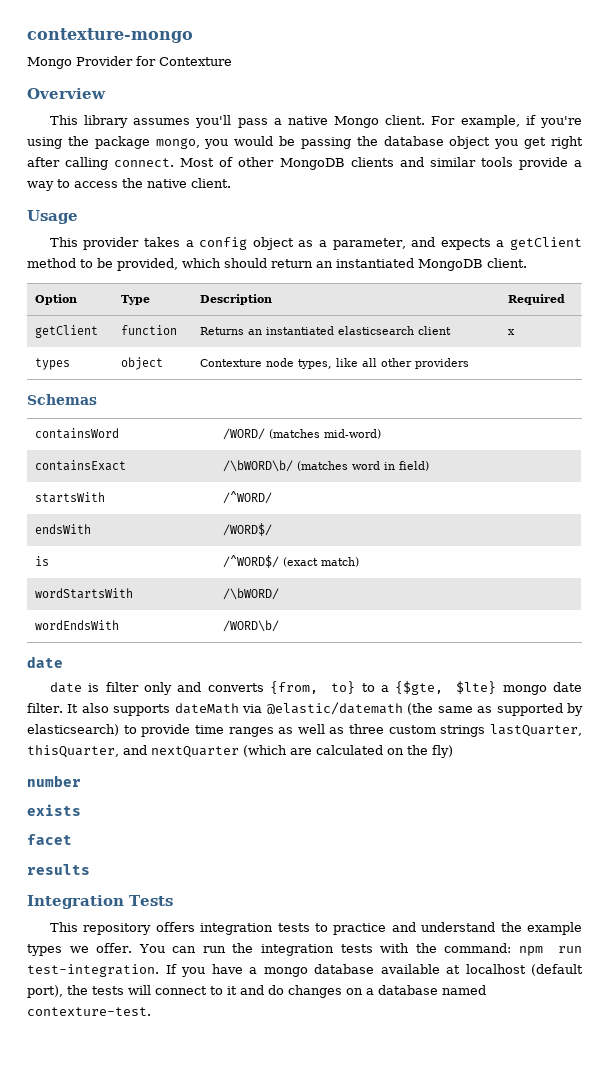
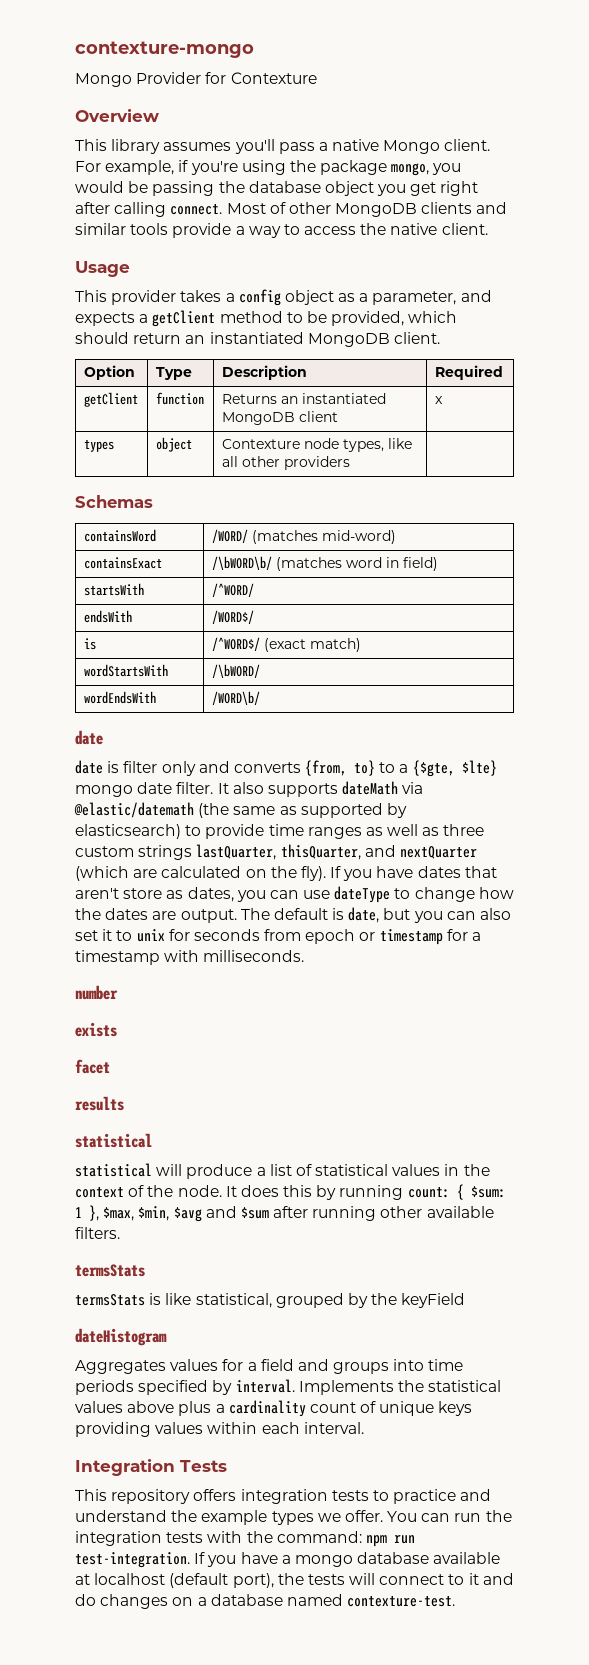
- getClient | function | Returns an instantiated elasticsearch client | x
+ getClient | function | Returns an instantiated MongoDB client | x
- It also supports dateMath via @elastic/datemath (the same as supported by elasticsearch) to provide time ranges as well as three custom strings lastQuarter, thisQuarter, and nextQuarter (which are calculated on the fly)
+ It also supports dateMath via @elastic/datemath (the same as supported by elasticsearch) to provide time ranges as well as three custom strings lastQuarter, thisQuarter, and nextQuarter (which are calculated on the fly). If you have dates that aren't store as dates, you can use dateType to change how the dates are output. The default is date, but you can also set it to unix for seconds from epoch or timestamp for a timestamp with milliseconds.
  number
  exists
  facet
  results
+ statistical
+ statistical will produce a list of statistical values in the context of the node. It does this by running count: { $sum: 1 }, $max, $min, $avg and $sum after running other available filters.
+ termsStats
+ termsStats is like statistical, grouped by the keyField
+ dateHistogram
+ Aggregates values for a field and groups into time periods specified by interval. Implements the statistical values above plus a cardinality count of unique keys providing values within each interval.

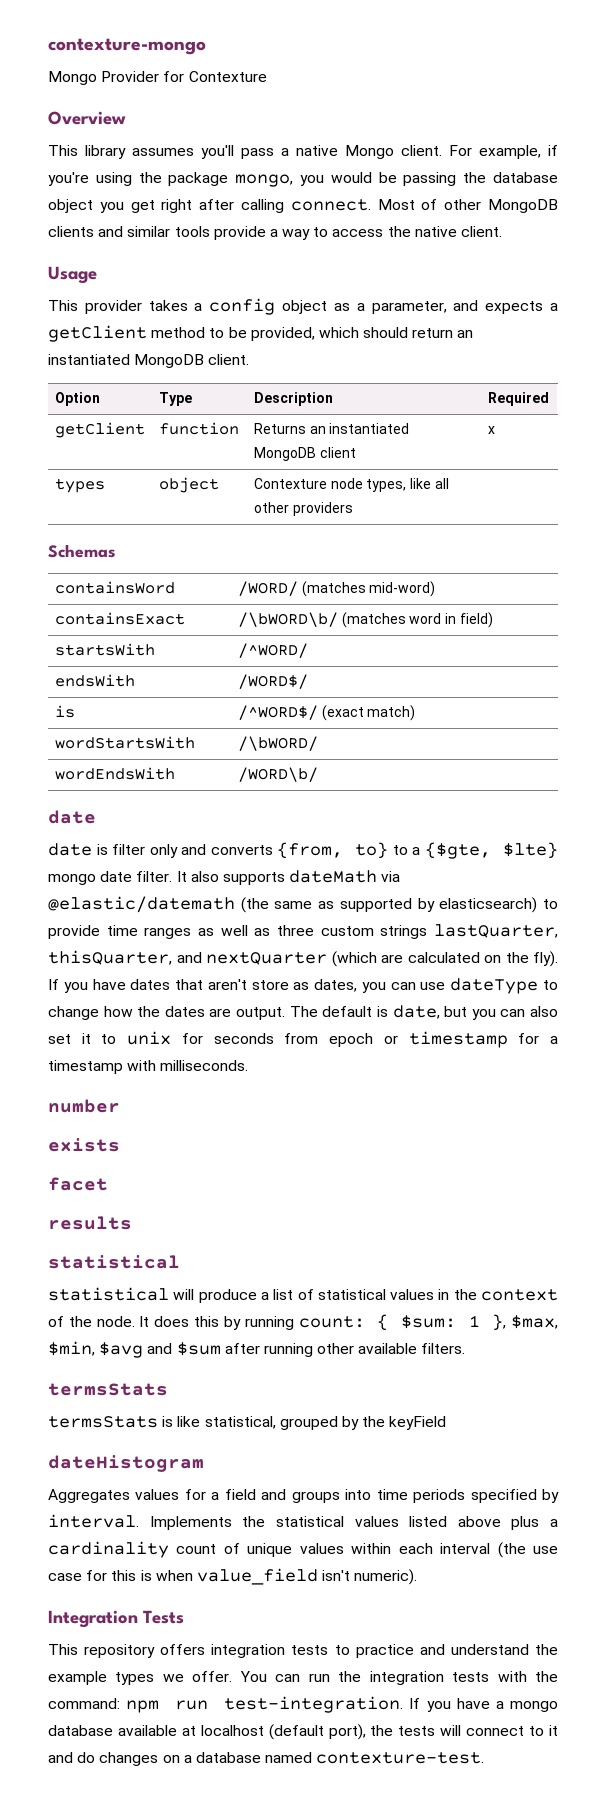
- Implements the statistical values above plus a cardinality count of unique keys providing values within each interval.
+ Implements the statistical values listed above plus a cardinality count of unique values within each interval (the use case for this is when value_field isn't numeric).

